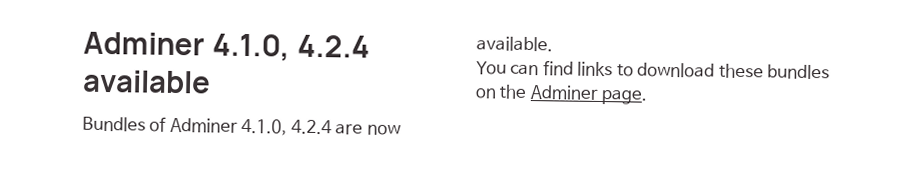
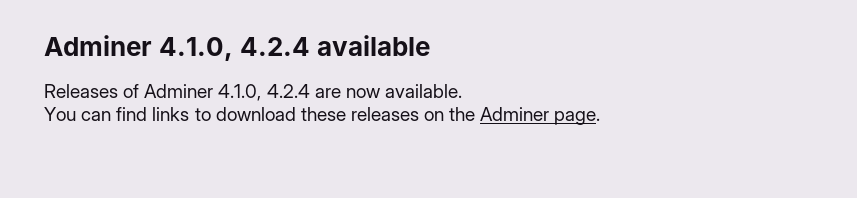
- Bundles of Adminer 4.1.0, 4.2.4 are now available.
+ Releases of Adminer 4.1.0, 4.2.4 are now available.
- You can find links to download these bundles on the Adminer page.
+ You can find links to download these releases on the Adminer page.

